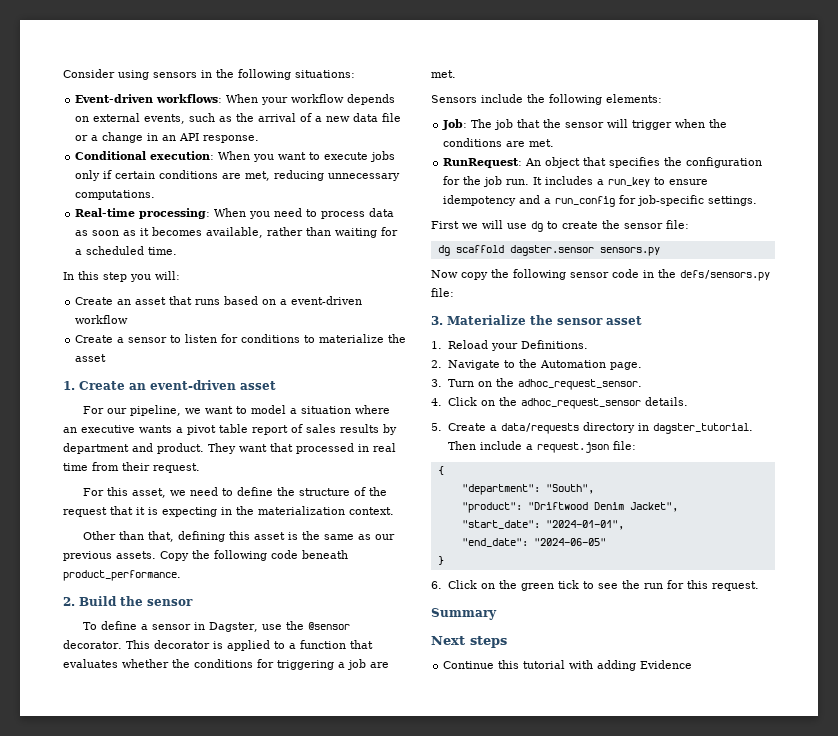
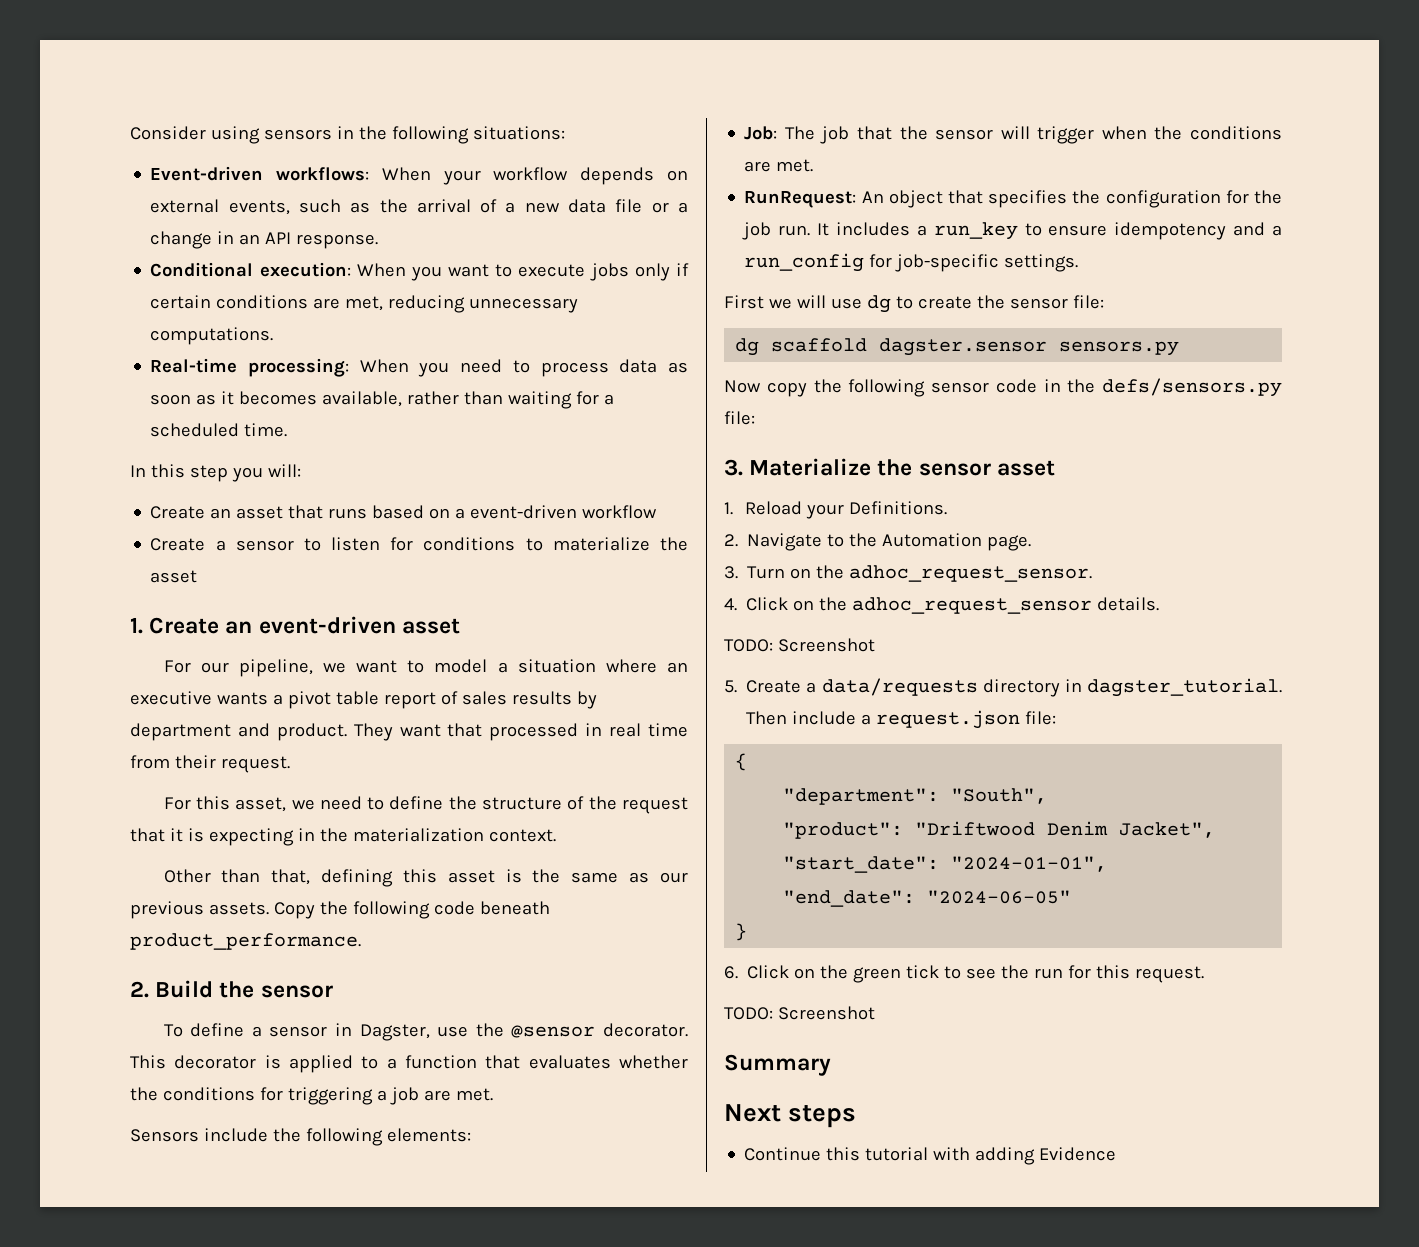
  4. Click on the adhoc_request_sensor details.
+ TODO: Screenshot
  6. Click on the green tick to see the run for this request.
+ TODO: Screenshot

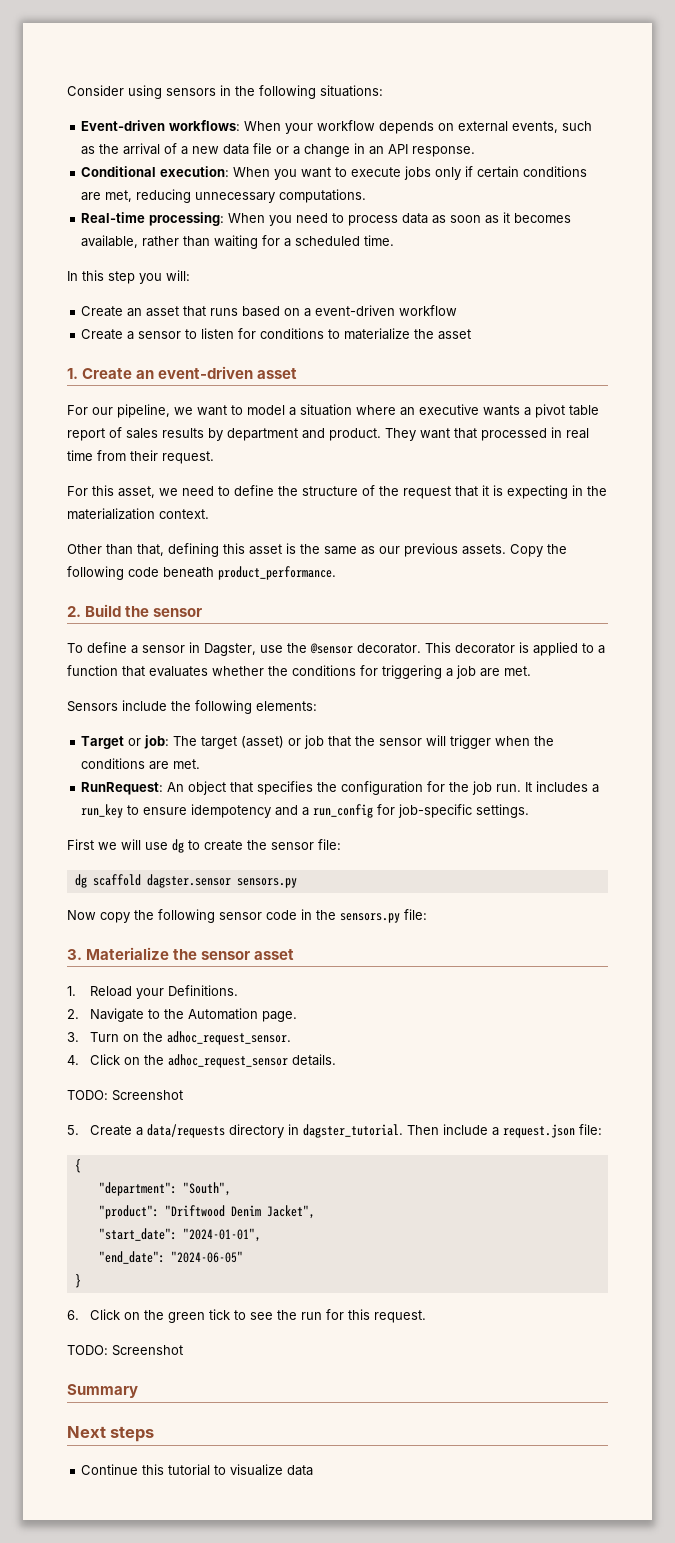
- Job: The job that the sensor will trigger when the conditions are met.
+ Target or job: The target (asset) or job that the sensor will trigger when the conditions are met.
- Now copy the following sensor code in the defs/sensors.py file:
+ Now copy the following sensor code in the sensors.py file:
- Continue this tutorial with adding Evidence
+ Continue this tutorial to visualize data

